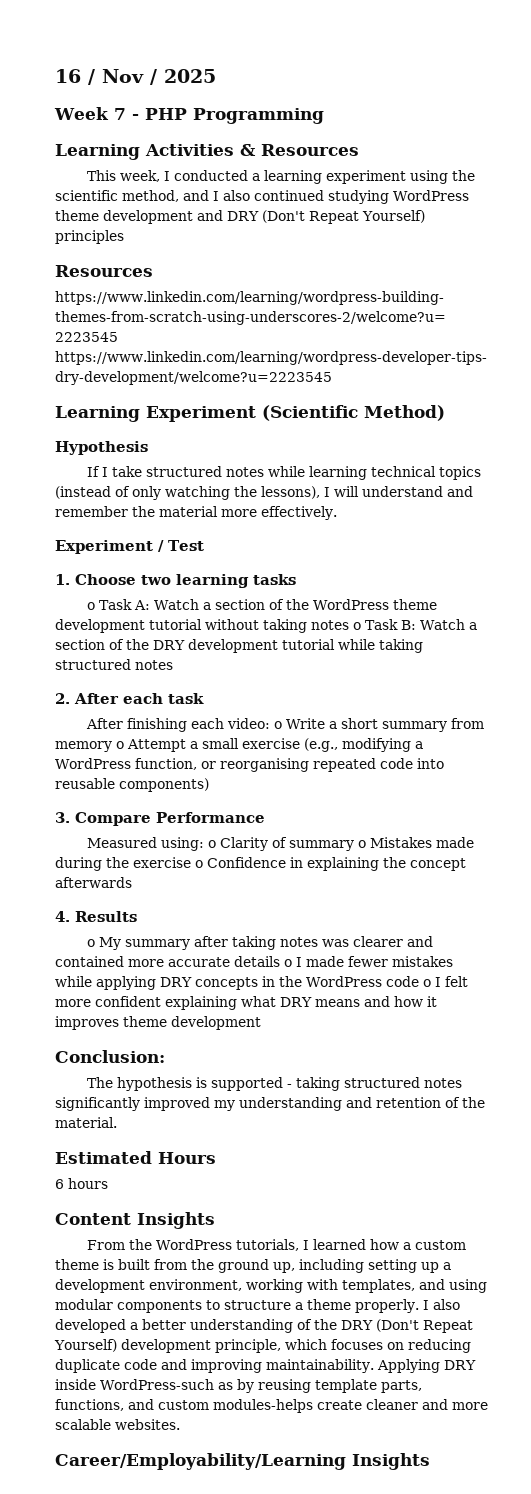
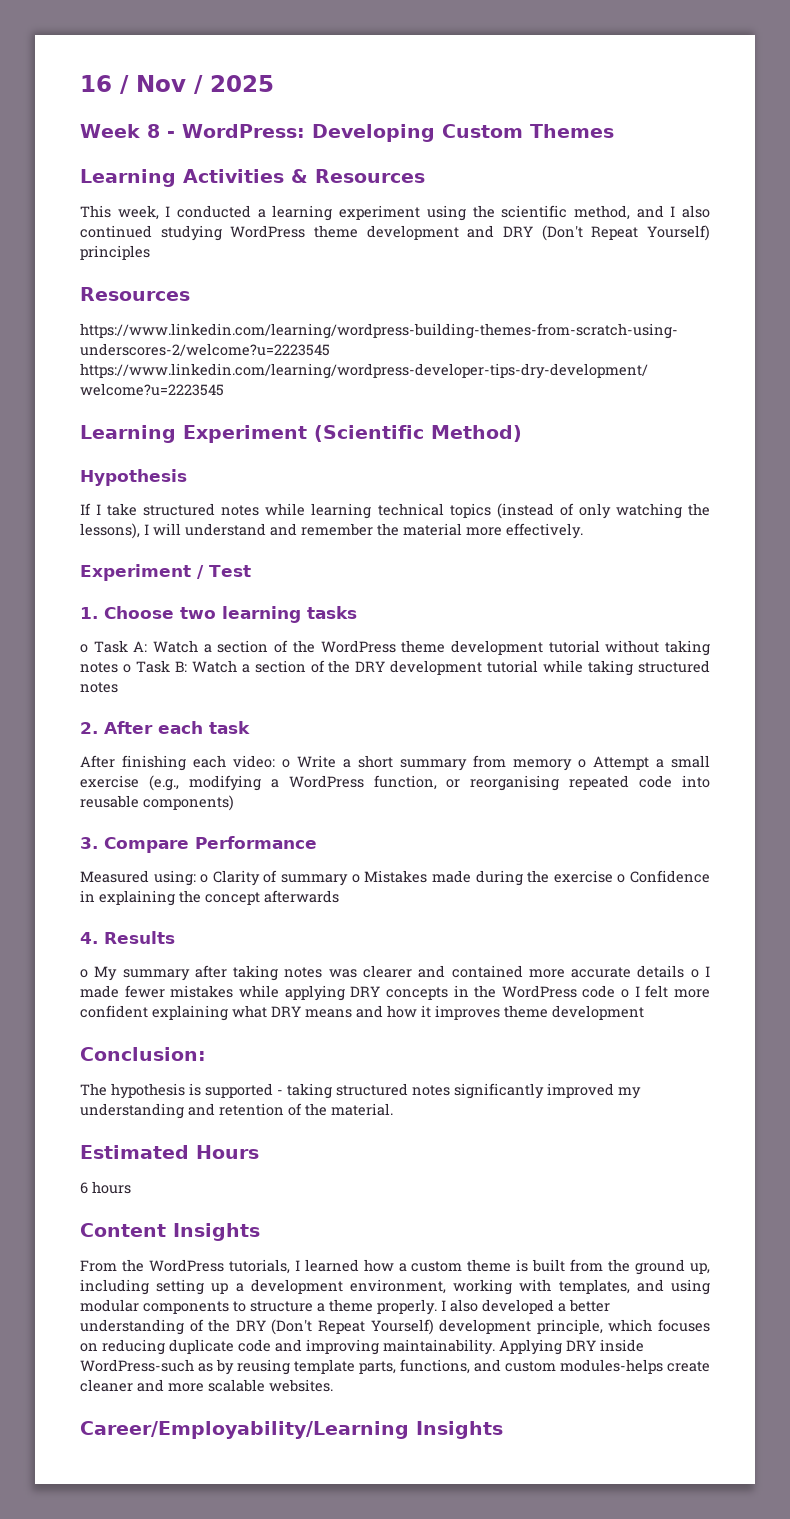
- Week 7 - PHP Programming
+ Week 8 - WordPress: Developing Custom Themes

